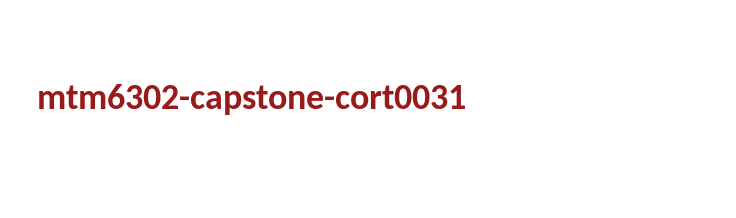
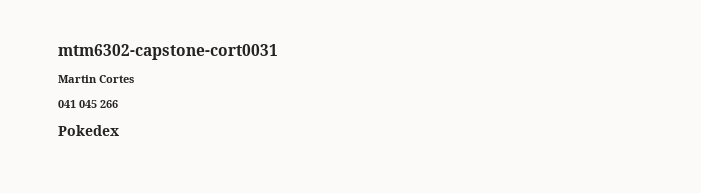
+ Martin Cortes
+ 041 045 266
+ Pokedex

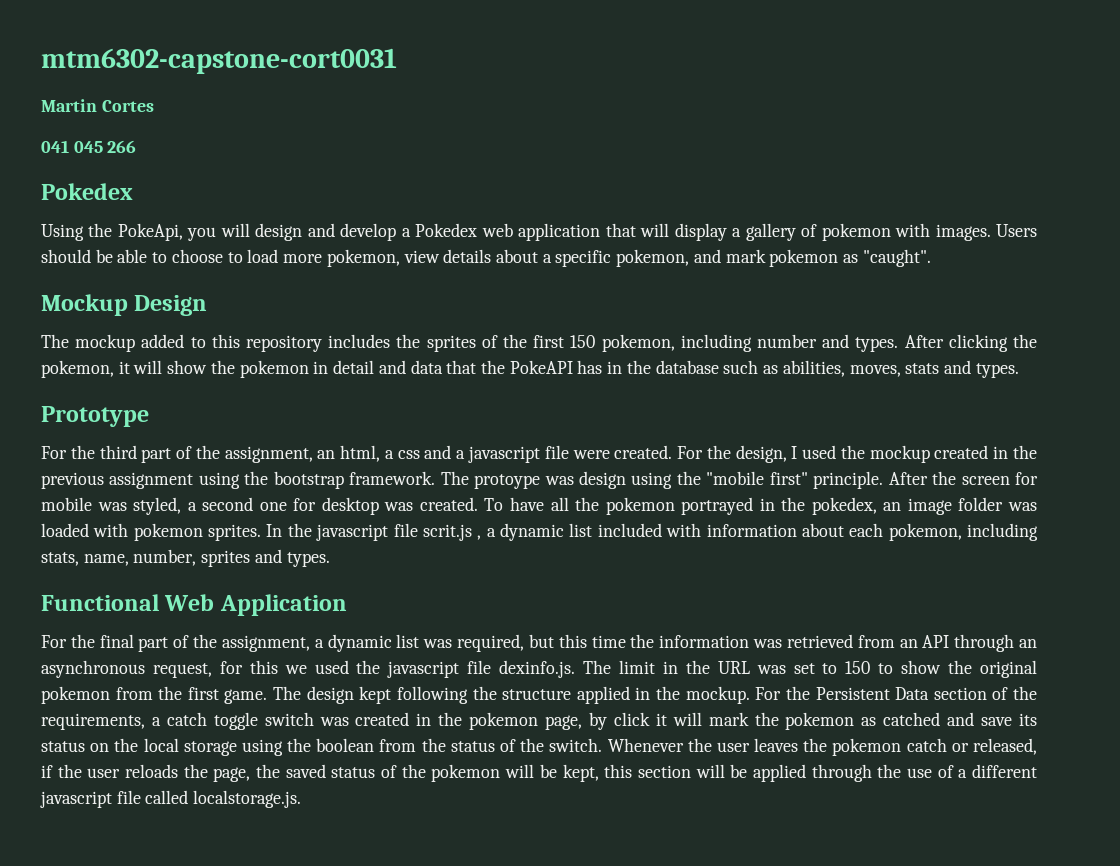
+ Using the PokeApi, you will design and develop a Pokedex web application that will display a gallery of pokemon with images. Users should be able to choose to load more pokemon, view details about a specific pokemon, and mark pokemon as "caught".
+ Mockup Design
+ The mockup added to this repository includes the sprites of the first 150 pokemon, including number and types. After clicking the pokemon, it will show the pokemon in detail and data that the PokeAPI has in the database such as abilities, moves, stats and types.
+ Prototype
+ For the third part of the assignment, an html, a css and a javascript file were created. For the design, I used the mockup created in the previous assignment using the bootstrap framework. The protoype was design using the "mobile first" principle. After the screen for mobile was styled, a second one for desktop was created. To have all the pokemon portrayed in the pokedex, an image folder was loaded with pokemon sprites. In the javascript file scrit.js , a dynamic list included with information about each pokemon, including stats, name, number, sprites and types.
+ Functional Web Application
+ For the final part of the assignment, a dynamic list was required, but this time the information was retrieved from an API through an asynchronous request, for this we used the javascript file dexinfo.js. The limit in the URL was set to 150 to show the original pokemon from the first game. The design kept following the structure applied in the mockup. For the Persistent Data section of the requirements, a catch toggle switch was created in the pokemon page, by click it will mark the pokemon as catched and save its status on the local storage using the boolean from the status of the switch. Whenever the user leaves the pokemon catch or released, if the user reloads the page, the saved status of the pokemon will be kept, this section will be applied through the use of a different javascript file called localstorage.js.

